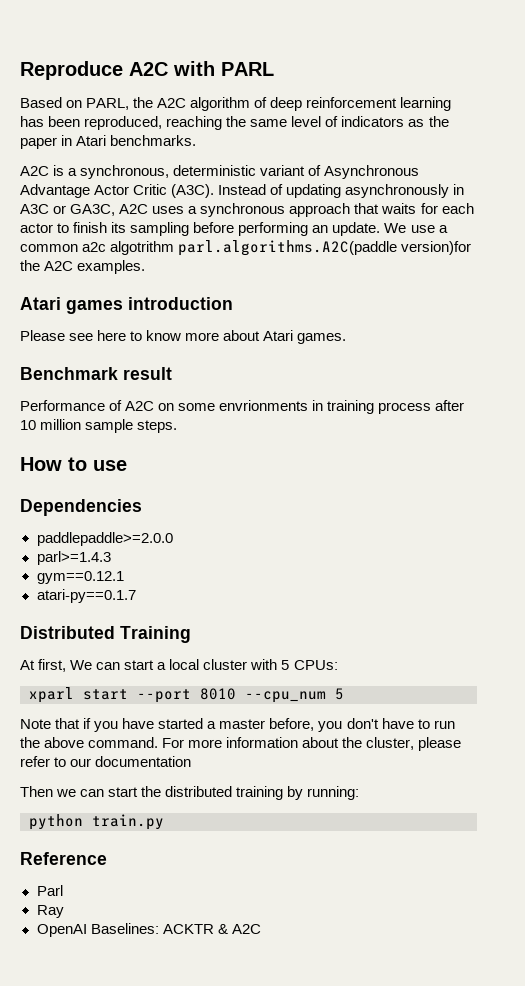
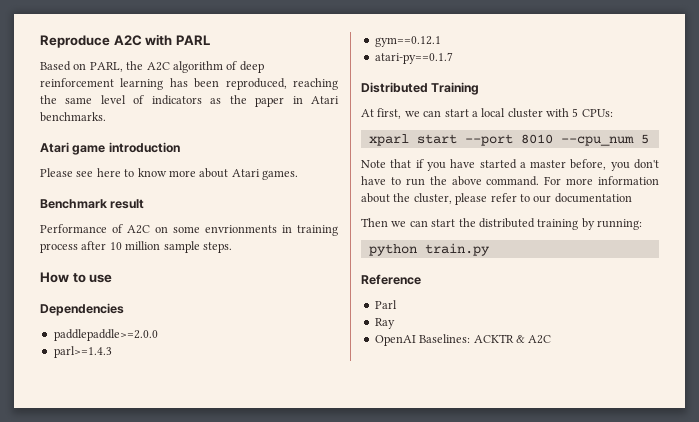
- A2C is a synchronous, deterministic variant of Asynchronous Advantage Actor Critic (A3C). Instead of updating asynchronously in A3C or GA3C, A2C uses a synchronous approach that waits for each actor to finish its sampling before performing an update. We use a common a2c algotrithm parl.algorithms.A2C(paddle version)for the A2C examples.
- Atari games introduction
+ Atari game introduction
- At first, We can start a local cluster with 5 CPUs:
+ At first, we can start a local cluster with 5 CPUs:

